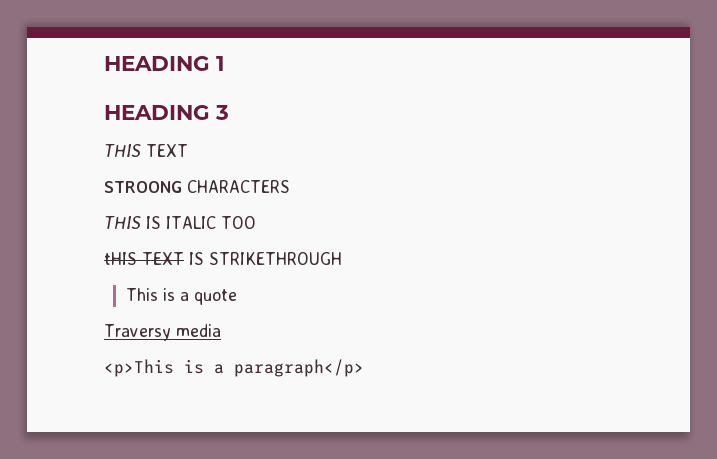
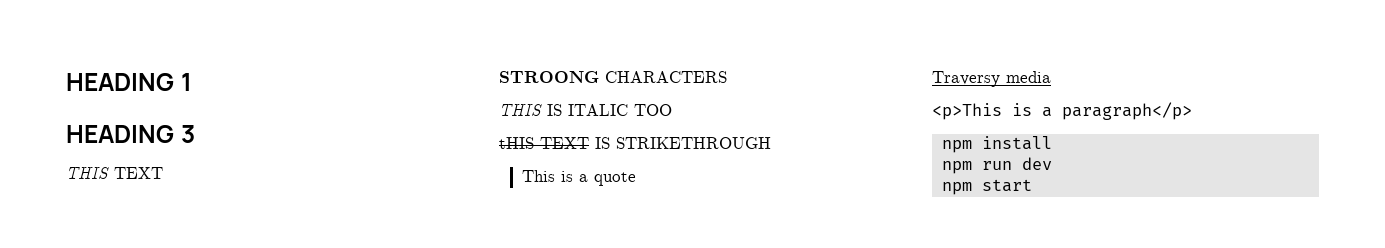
+ npm install
+ npm run dev
+ npm start

